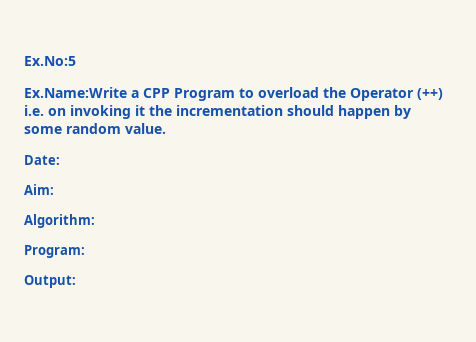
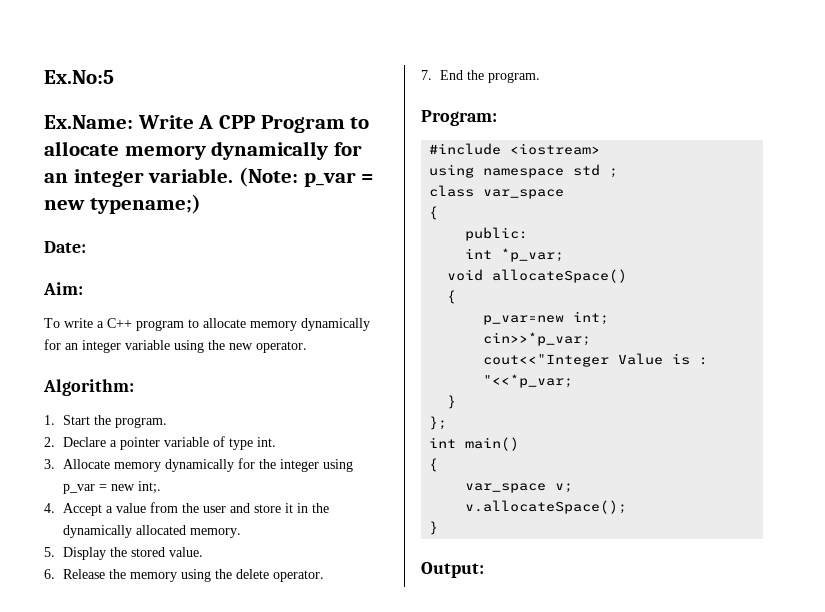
- Ex.Name:Write a CPP Program to overload the Operator (++) i.e. on invoking it the incrementation should happen by some random value.
+ Ex.Name: Write A CPP Program to allocate memory dynamically for an integer variable. (Note: p_var = new typename;)
  Date:
  Aim:
+ To write a C++ program to allocate memory dynamically for an integer variable using the new operator.
  Algorithm:
+ 1. Start the program.
+ 2. Declare a pointer variable of type int.
+ 3. Allocate memory dynamically for the integer using p_var = new int;.
+ 4. Accept a value from the user and store it in the dynamically allocated memory.
+ 5. Display the stored value.
+ 6. Release the memory using the delete operator.
+ 7. End the program.
  Program:
+ #include <iostream>
+ using namespace std ;
+ class var_space
+ {
+ public:
+ int *p_var;
+ void allocateSpace()
+ {
+ p_var=new int;
+ cin>>*p_var;
+ cout<<"Integer Value is : "<<*p_var;
+ }
+ };
+ int main()
+ {
+ var_space v;
+ v.allocateSpace();
+ }

